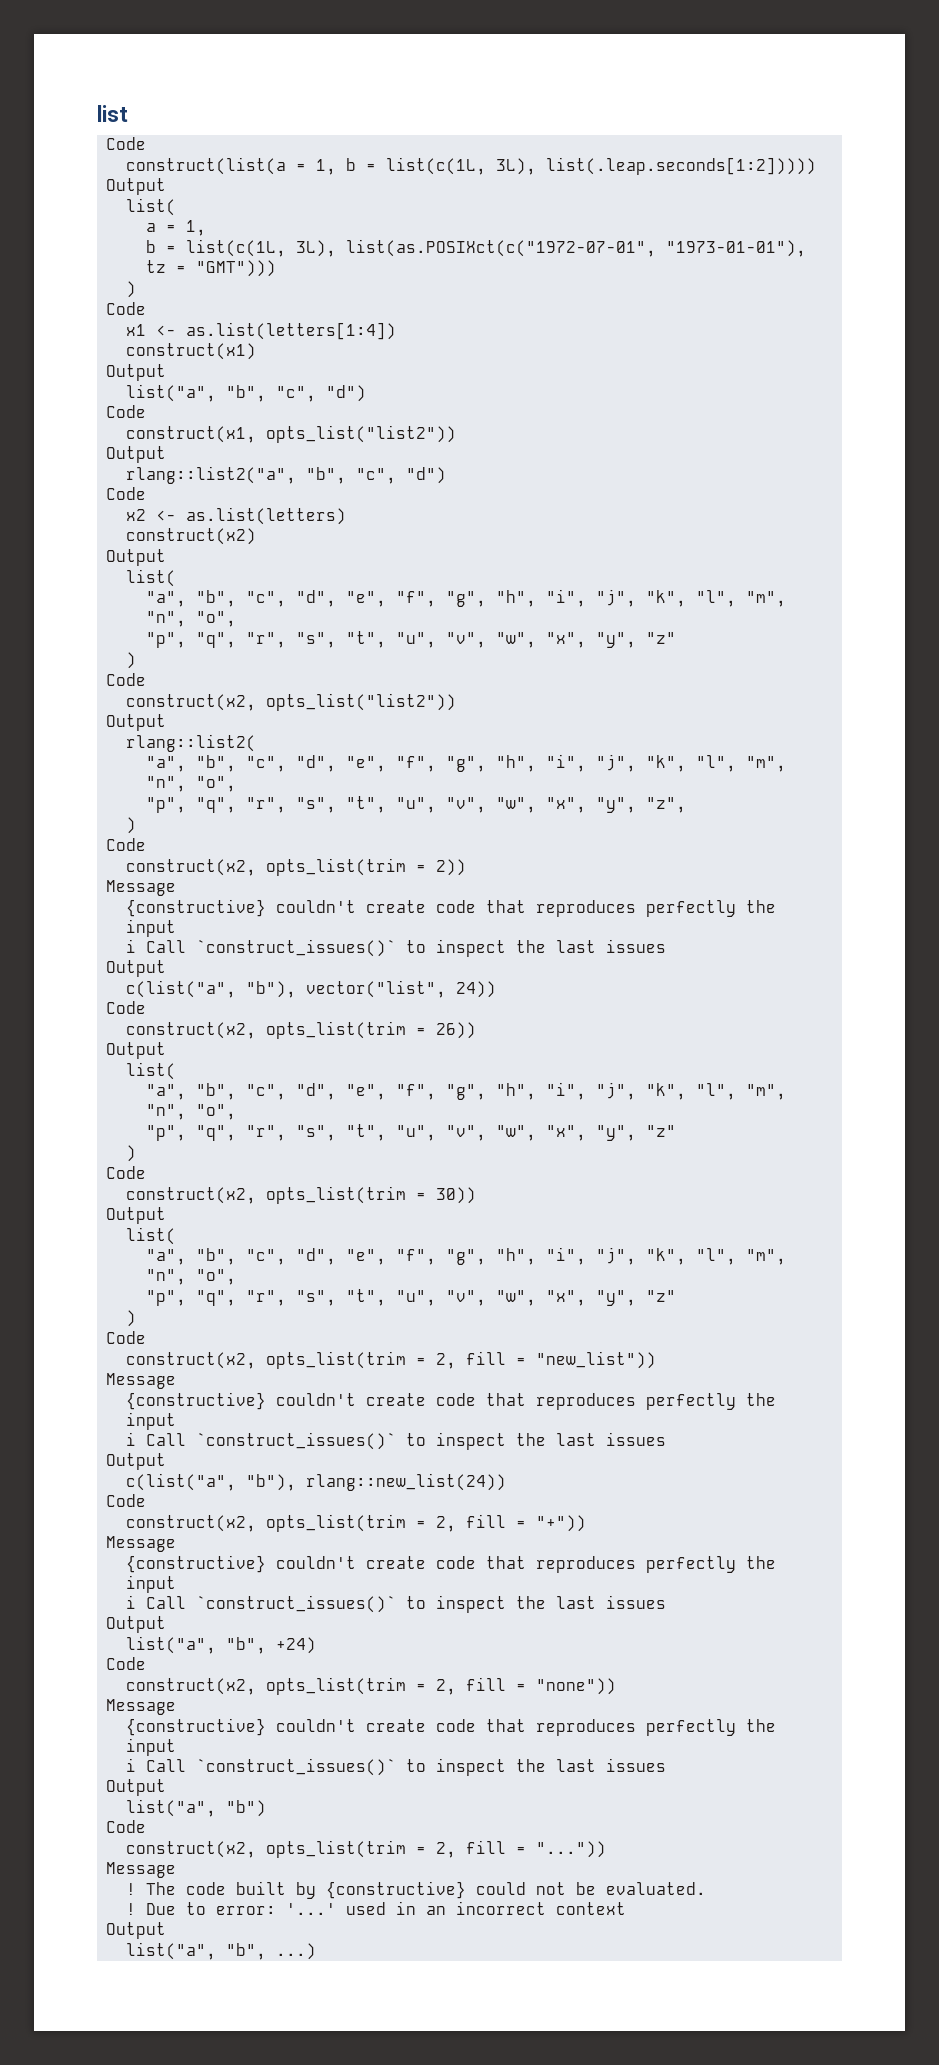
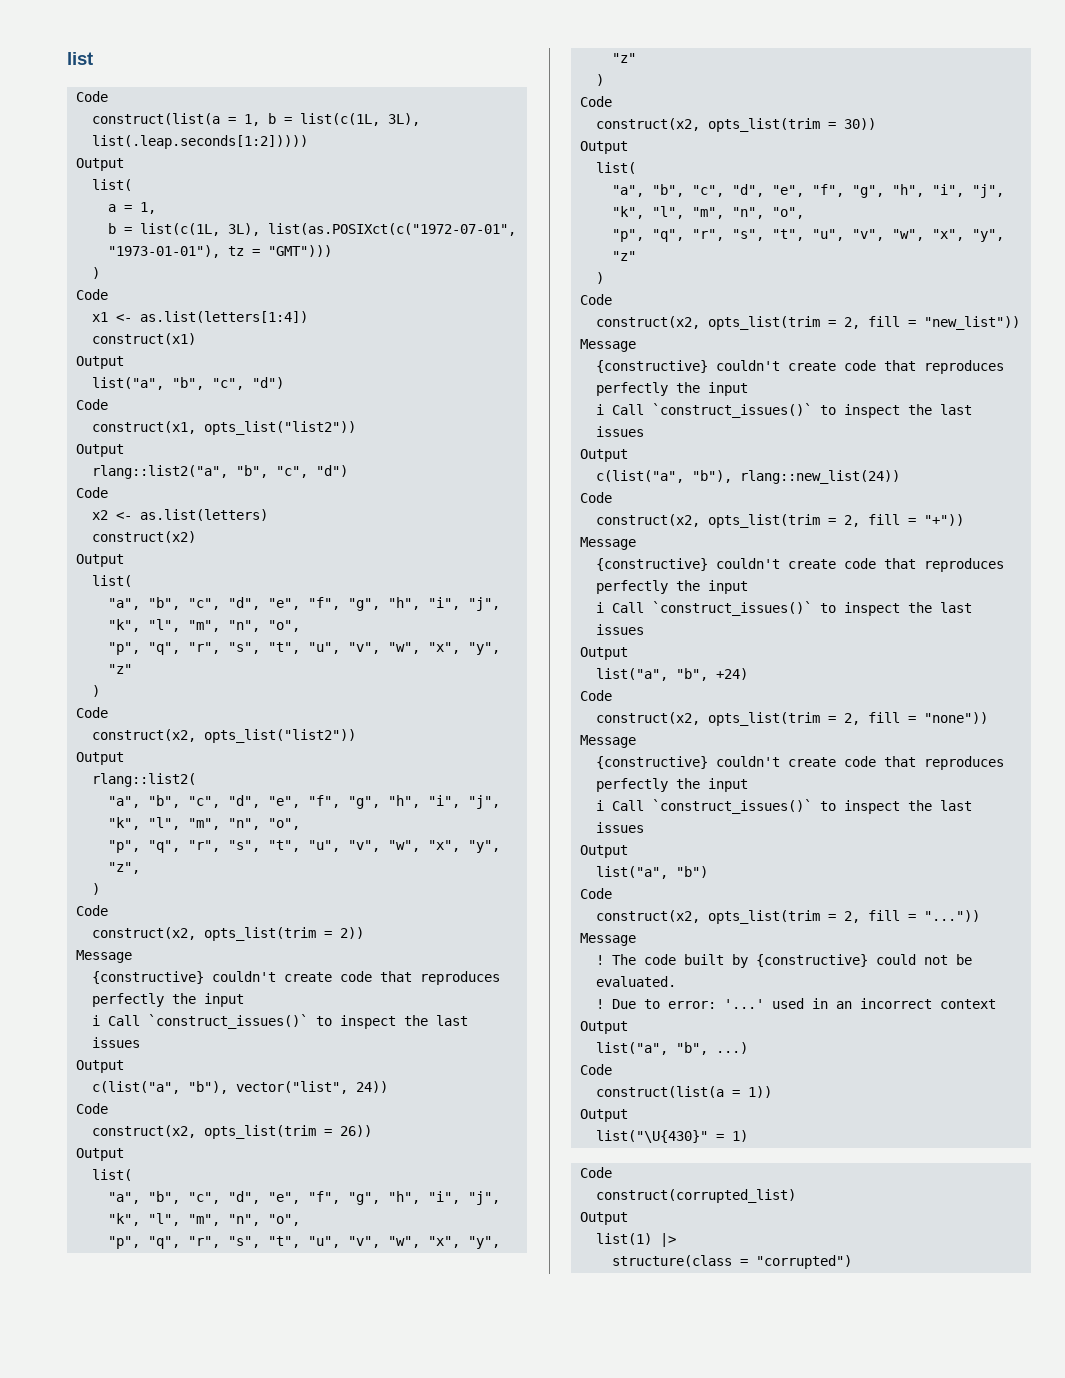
  list("a", "b", ...)
+ Code
+ construct(list(а = 1))
+ Output
+ list("\U{430}" = 1)
+ Code
+ construct(corrupted_list)
+ Output
+ list(1) |>
+ structure(class = "corrupted")

